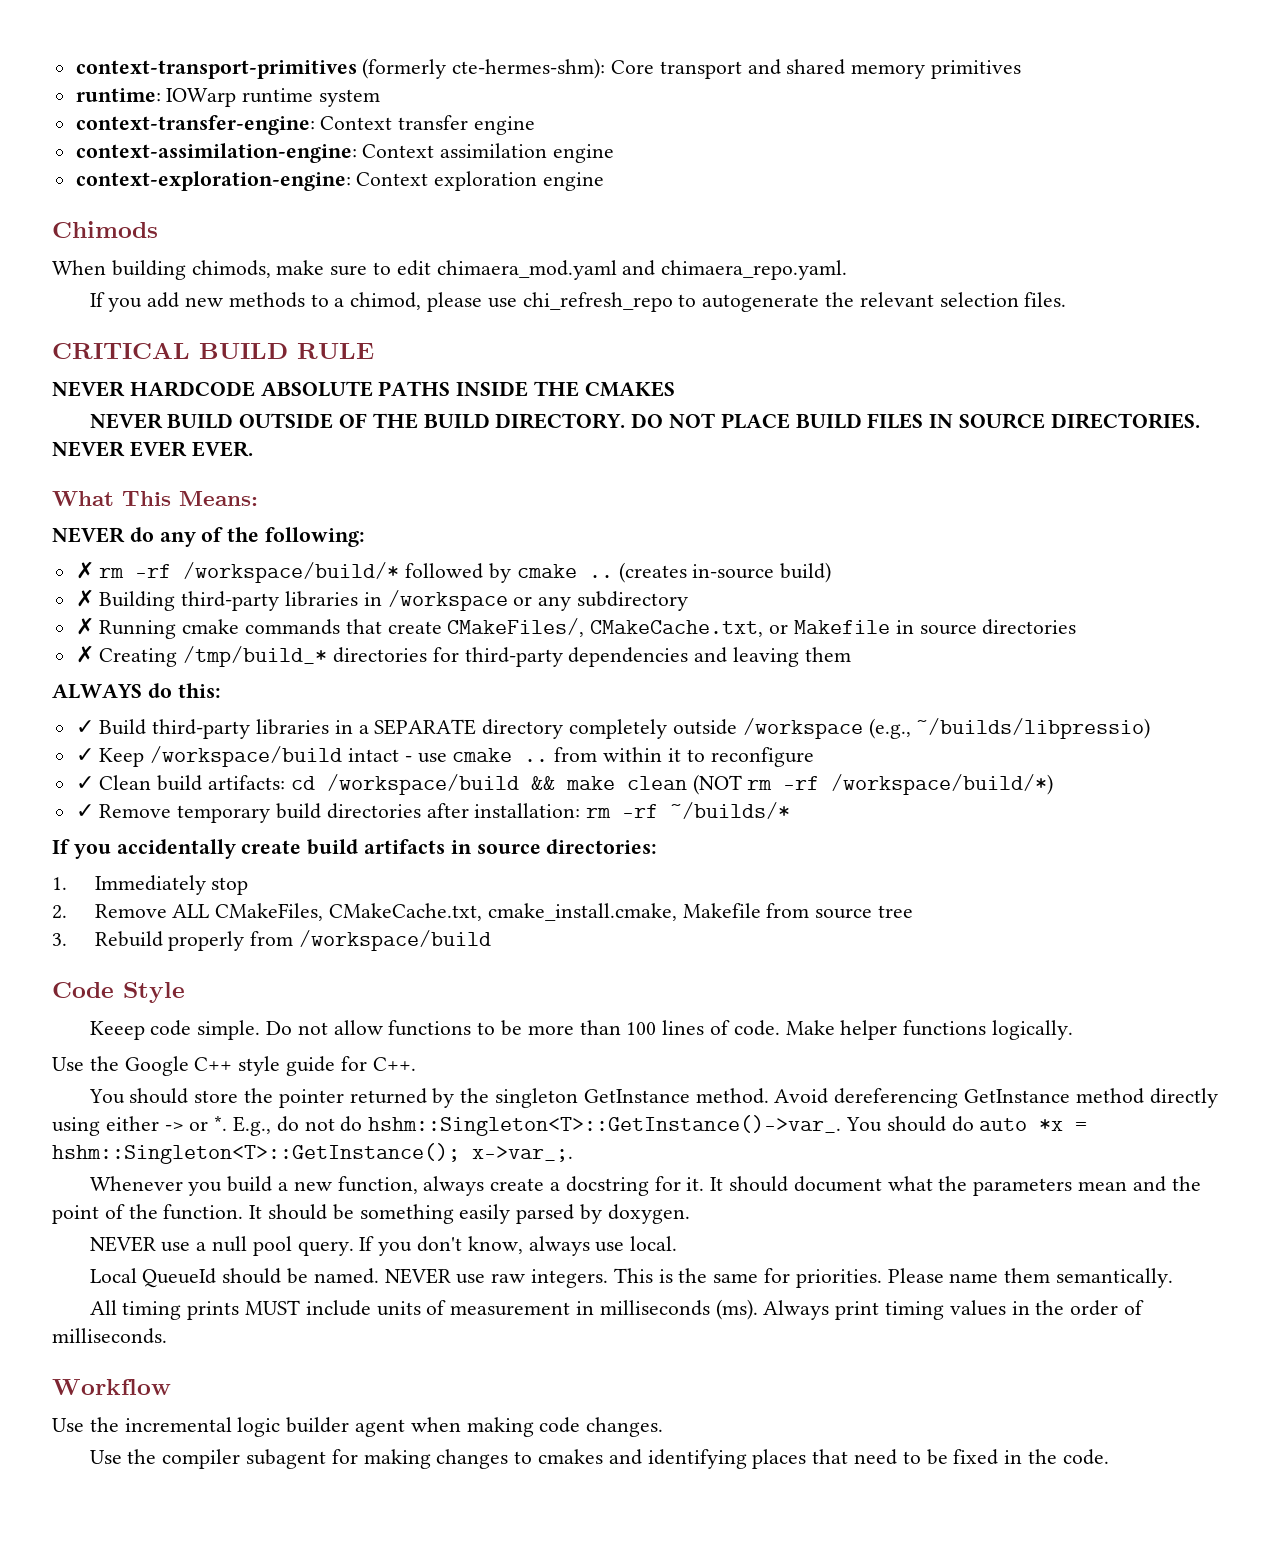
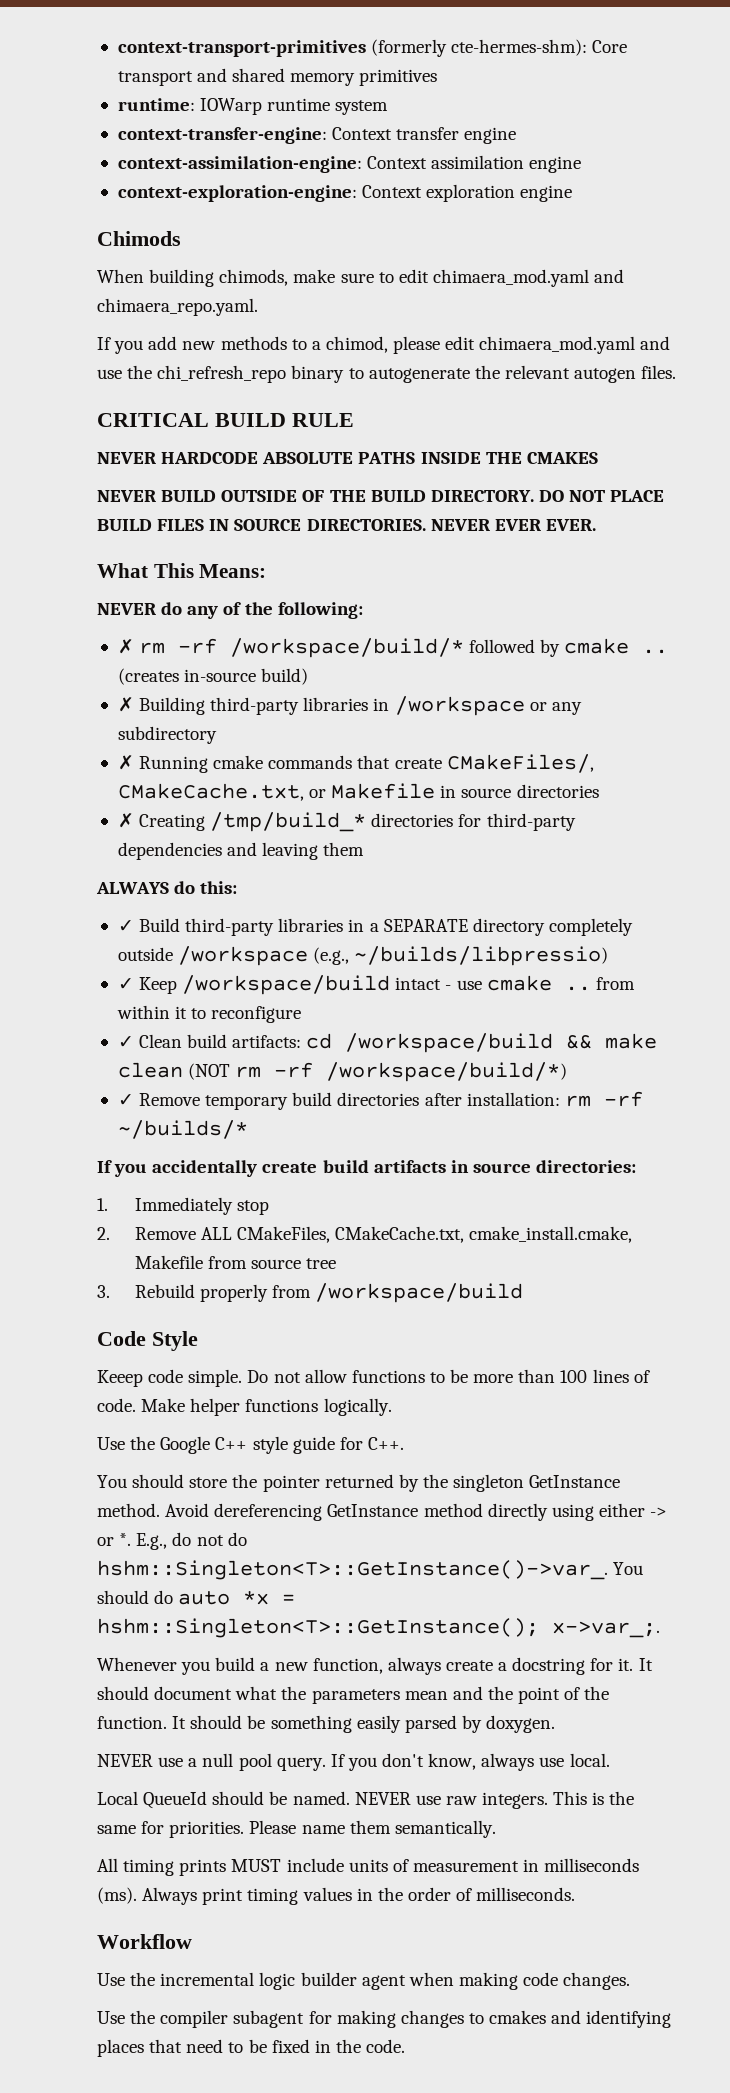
- If you add new methods to a chimod, please use chi_refresh_repo to autogenerate the relevant selection files.
+ If you add new methods to a chimod, please edit chimaera_mod.yaml and use the chi_refresh_repo binary to autogenerate the relevant autogen files.

